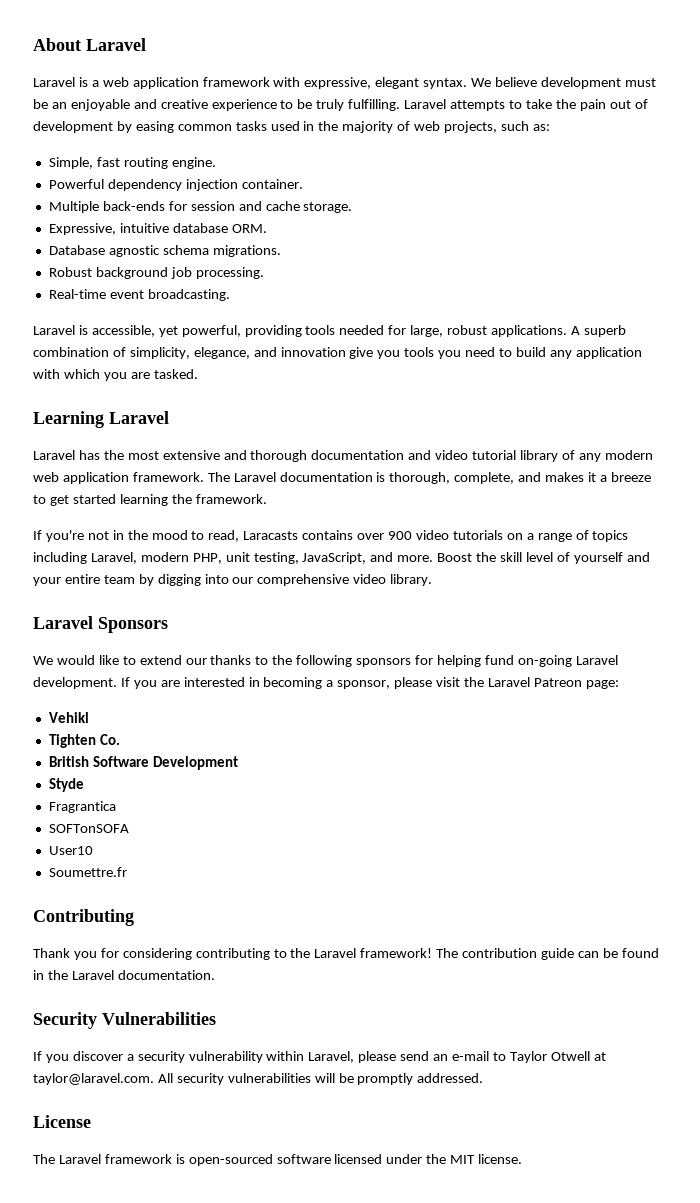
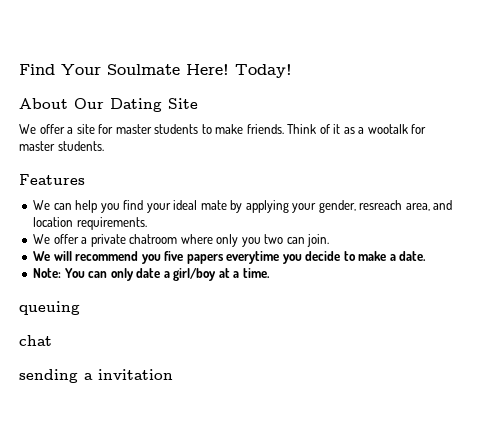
- About Laravel
- Laravel is a web application framework with expressive, elegant syntax. We believe development must be an enjoyable and creative experience to be truly fulfilling. Laravel attempts to take the pain out of development by easing common tasks used in the majority of web projects, such as:
- Simple, fast routing engine.
- Powerful dependency injection container.
- Multiple back-ends for session and cache storage.
- Expressive, intuitive database ORM.
- Database agnostic schema migrations.
- Robust background job processing.
- Real-time event broadcasting.
- Laravel is accessible, yet powerful, providing tools needed for large, robust applications. A superb combination of simplicity, elegance, and innovation give you tools you need to build any application with which you are tasked.
- Learning Laravel
- Laravel has the most extensive and thorough documentation and video tutorial library of any modern web application framework. The Laravel documentation is thorough, complete, and makes it a breeze to get started learning the framework.
- If you're not in the mood to read, Laracasts contains over 900 video tutorials on a range of topics including Laravel, modern PHP, unit testing, JavaScript, and more. Boost the skill level of yourself and your entire team by digging into our comprehensive video library.
- Laravel Sponsors
- We would like to extend our thanks to the following sponsors for helping fund on-going Laravel development. If you are interested in becoming a sponsor, please visit the Laravel Patreon page:
- Vehikl
- Tighten Co.
- British Software Development
- Styde
- Fragrantica
- SOFTonSOFA
- User10
- Soumettre.fr
- Contributing
- Thank you for considering contributing to the Laravel framework! The contribution guide can be found in the Laravel documentation.
- Security Vulnerabilities
- If you discover a security vulnerability within Laravel, please send an e-mail to Taylor Otwell at taylor@laravel.com. All security vulnerabilities will be promptly addressed.
- License
- The Laravel framework is open-sourced software licensed under the MIT license.
+ Find Your Soulmate Here! Today!
+ About Our Dating Site
+ We offer a site for master students to make friends. Think of it as a wootalk for master students.
+ Features
+ We can help you find your ideal mate by applying your gender, resreach area, and location requirements.
+ We offer a private chatroom where only you two can join.
+ We will recommend you five papers everytime you decide to make a date.
+ Note: You can only date a girl/boy at a time.
+ queuing
+ chat
+ sending a invitation

